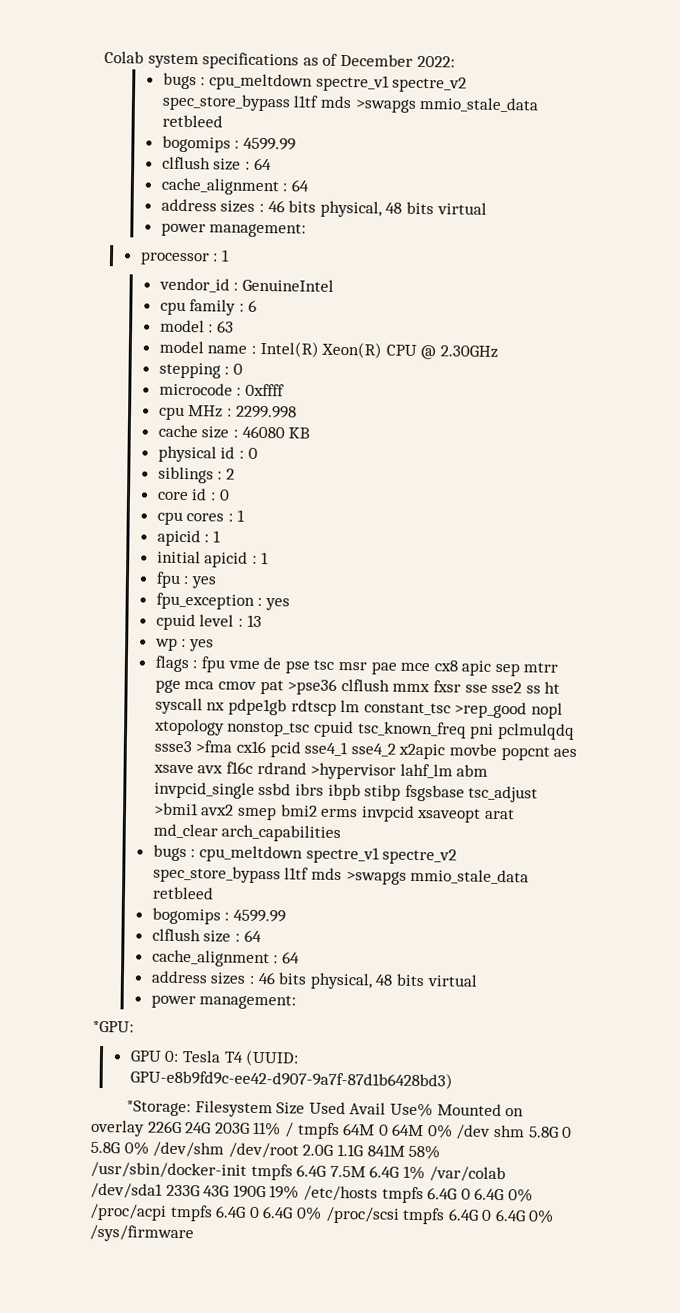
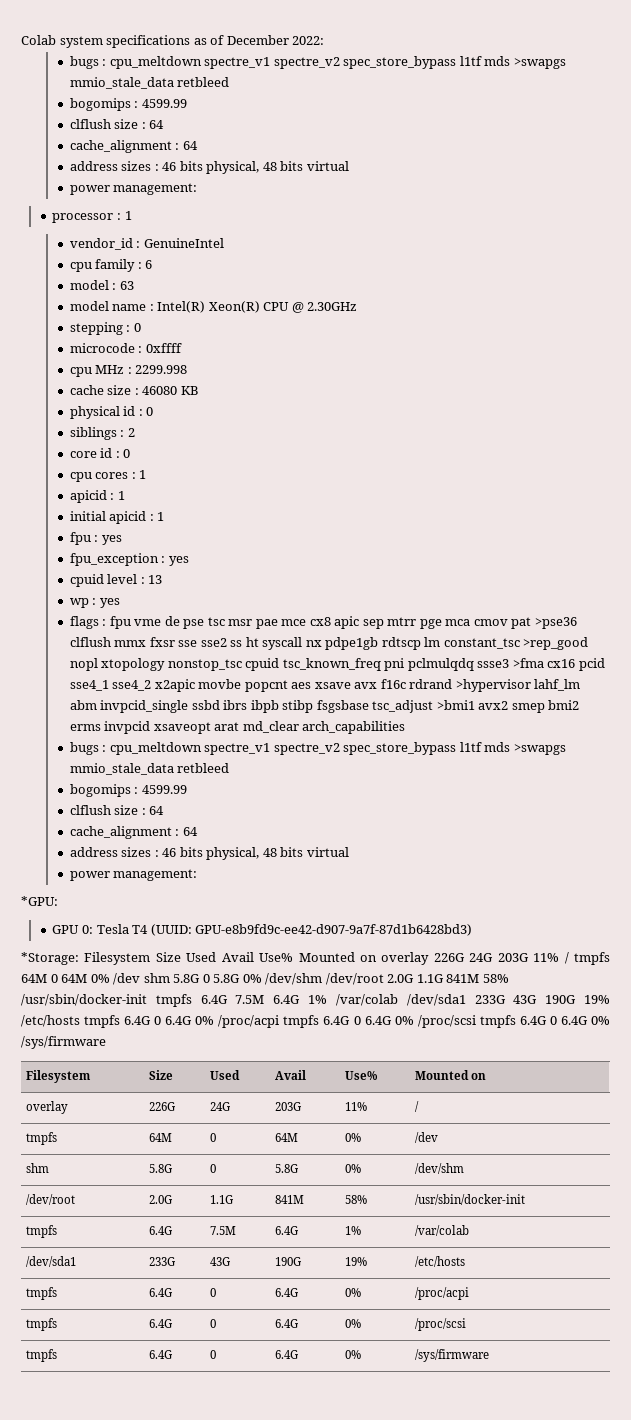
+ Filesystem | Size | Used | Avail | Use% | Mounted on
+ overlay | 226G | 24G | 203G | 11% | /
+ tmpfs | 64M | 0 | 64M | 0% | /dev
+ shm | 5.8G | 0 | 5.8G | 0% | /dev/shm
+ /dev/root | 2.0G | 1.1G | 841M | 58% | /usr/sbin/docker-init
+ tmpfs | 6.4G | 7.5M | 6.4G | 1% | /var/colab
+ /dev/sda1 | 233G | 43G | 190G | 19% | /etc/hosts
+ tmpfs | 6.4G | 0 | 6.4G | 0% | /proc/acpi
+ tmpfs | 6.4G | 0 | 6.4G | 0% | /proc/scsi
+ tmpfs | 6.4G | 0 | 6.4G | 0% | /sys/firmware

